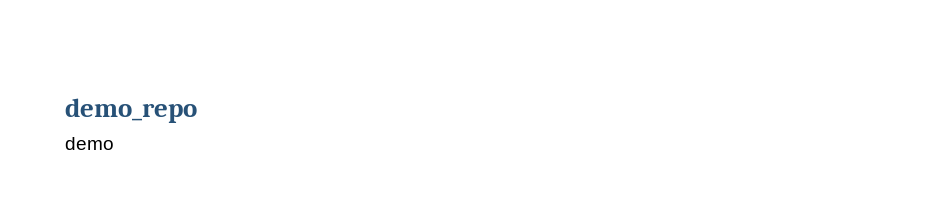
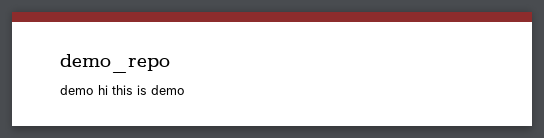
- demo
+ demo hi this is demo

